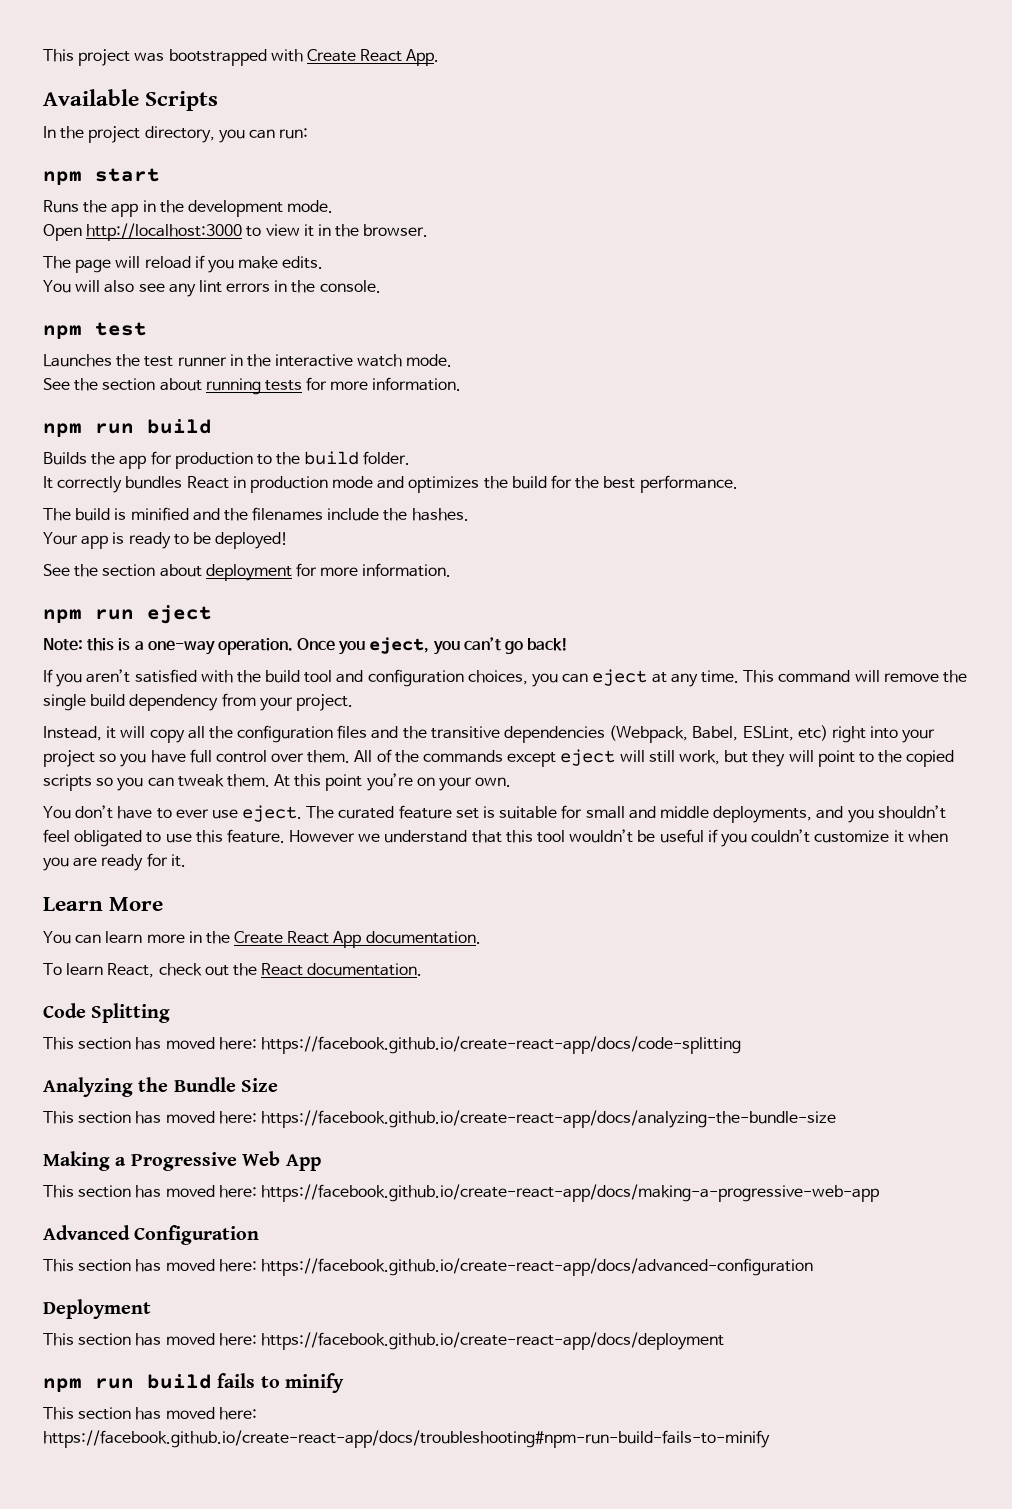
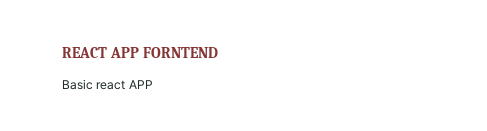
- This project was bootstrapped with Create React App.
- Available Scripts
- In the project directory, you can run:
- npm start
- Runs the app in the development mode.
- Open http://localhost:3000 to view it in the browser.
- The page will reload if you make edits.
- You will also see any lint errors in the console.
- npm test
- Launches the test runner in the interactive watch mode.
- See the section about running tests for more information.
- npm run build
- Builds the app for production to the build folder.
- It correctly bundles React in production mode and optimizes the build for the best performance.
- The build is minified and the filenames include the hashes.
- Your app is ready to be deployed!
- See the section about deployment for more information.
- npm run eject
- Note: this is a one-way operation. Once you eject, you can’t go back!
- If you aren’t satisfied with the build tool and configuration choices, you can eject at any time. This command will remove the single build dependency from your project.
- Instead, it will copy all the configuration files and the transitive dependencies (Webpack, Babel, ESLint, etc) right into your project so you have full control over them. All of the commands except eject will still work, but they will point to the copied scripts so you can tweak them. At this point you’re on your own.
- You don’t have to ever use eject. The curated feature set is suitable for small and middle deployments, and you shouldn’t feel obligated to use this feature. However we understand that this tool wouldn’t be useful if you couldn’t customize it when you are ready for it.
- Learn More
- You can learn more in the Create React App documentation.
- To learn React, check out the React documentation.
- Code Splitting
- This section has moved here: https://facebook.github.io/create-react-app/docs/code-splitting
- Analyzing the Bundle Size
- This section has moved here: https://facebook.github.io/create-react-app/docs/analyzing-the-bundle-size
- Making a Progressive Web App
- This section has moved here: https://facebook.github.io/create-react-app/docs/making-a-progressive-web-app
- Advanced Configuration
- This section has moved here: https://facebook.github.io/create-react-app/docs/advanced-configuration
- Deployment
- This section has moved here: https://facebook.github.io/create-react-app/docs/deployment
- npm run build fails to minify
- This section has moved here: https://facebook.github.io/create-react-app/docs/troubleshooting#npm-run-build-fails-to-minify
+ REACT APP FORNTEND
+ Basic react APP

